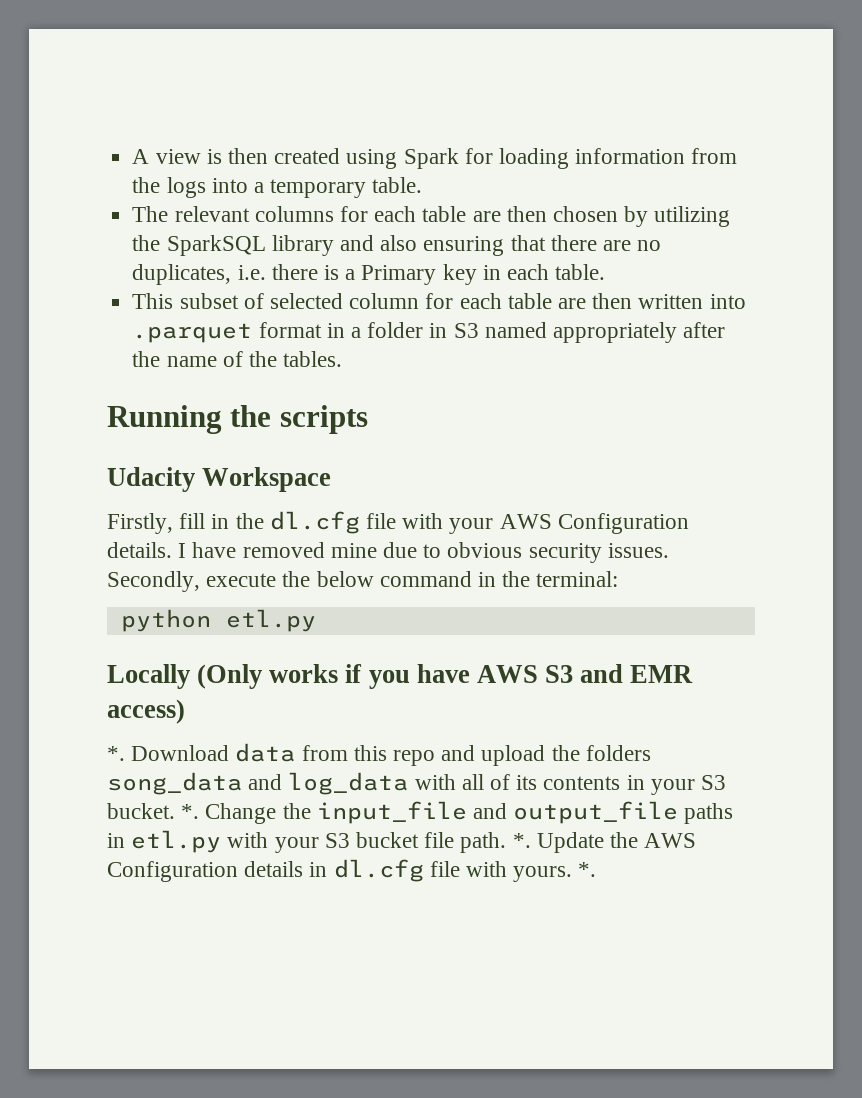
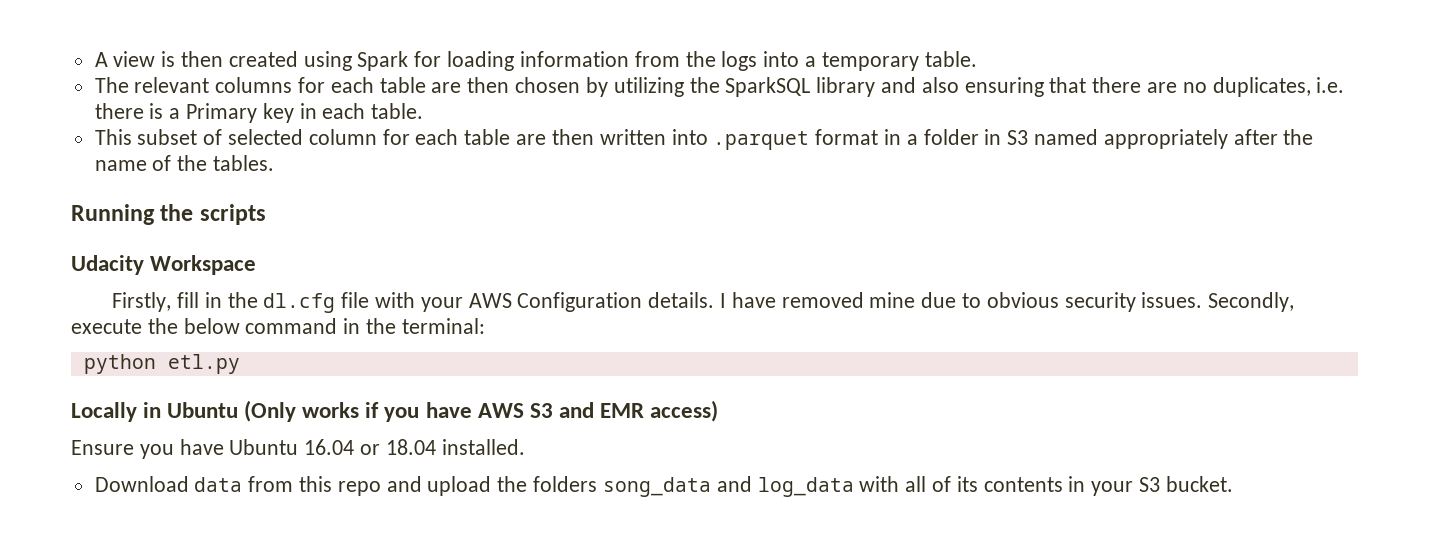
- Locally (Only works if you have AWS S3 and EMR access)
+ Locally in Ubuntu (Only works if you have AWS S3 and EMR access)
- *. Download data from this repo and upload the folders song_data and log_data with all of its contents in your S3 bucket. *. Change the input_file and output_file paths in etl.py with your S3 bucket file path. *. Update the AWS Configuration details in dl.cfg file with yours. *.
+ Ensure you have Ubuntu 16.04 or 18.04 installed.
+ Download data from this repo and upload the folders song_data and log_data with all of its contents in your S3 bucket.

